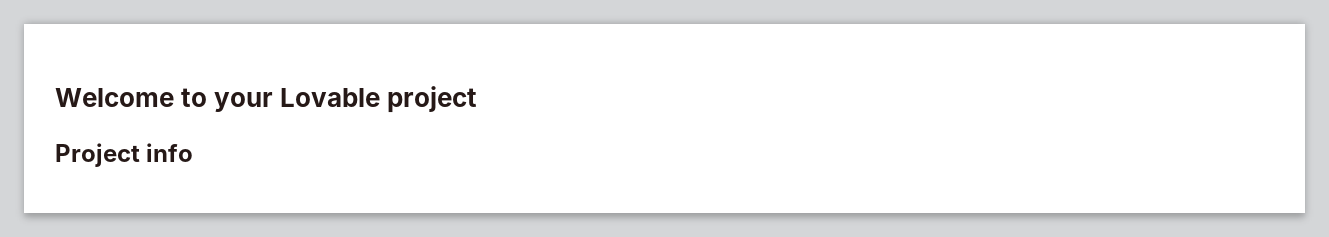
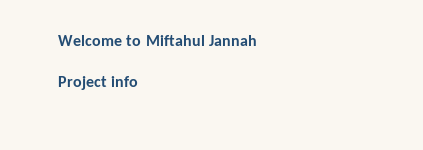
- Welcome to your Lovable project
+ Welcome to Miftahul Jannah

